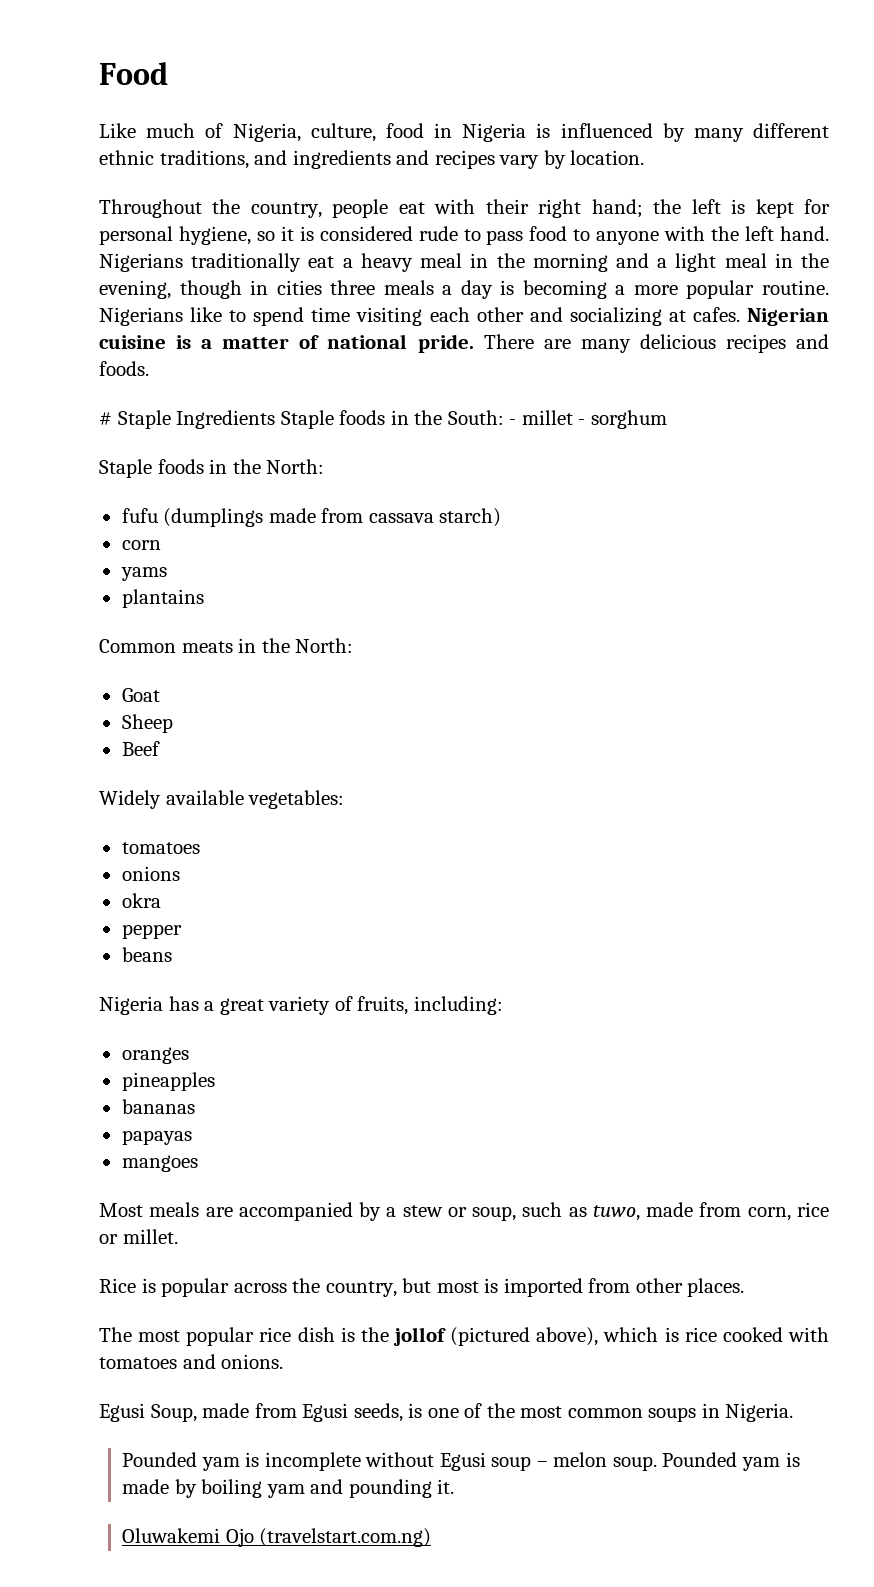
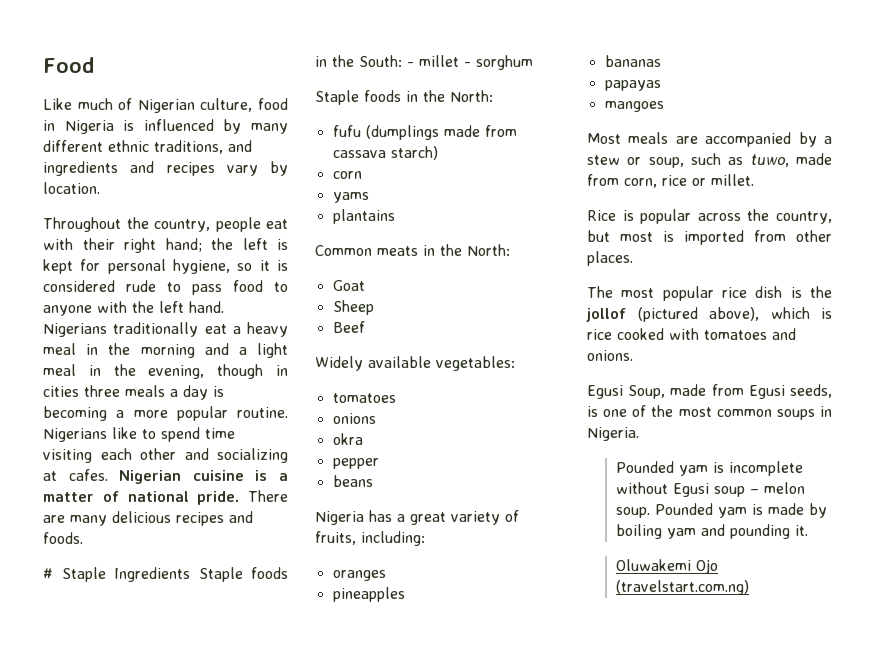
- Like much of Nigeria, culture, food in Nigeria is influenced by many different ethnic traditions, and ingredients and recipes vary by location.
+ Like much of Nigerian culture, food in Nigeria is influenced by many different ethnic traditions, and ingredients and recipes vary by location.

